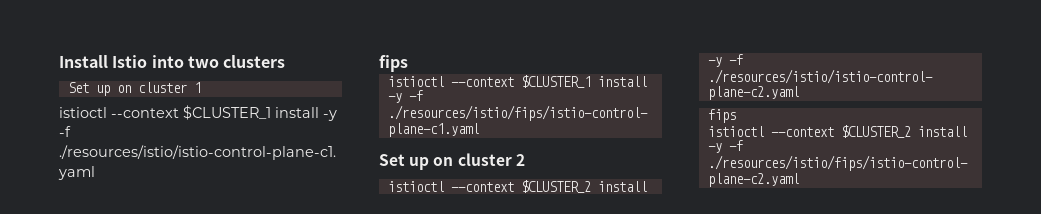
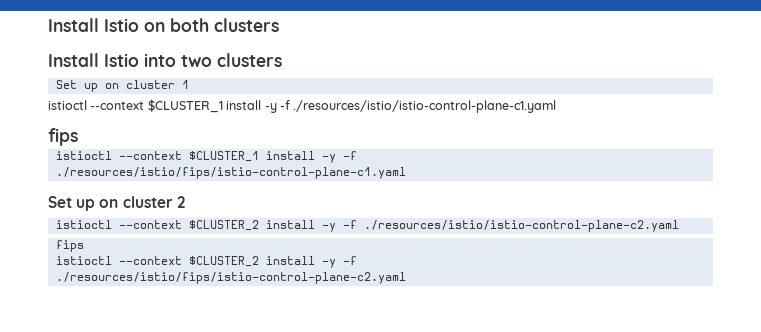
+ Install Istio on both clusters

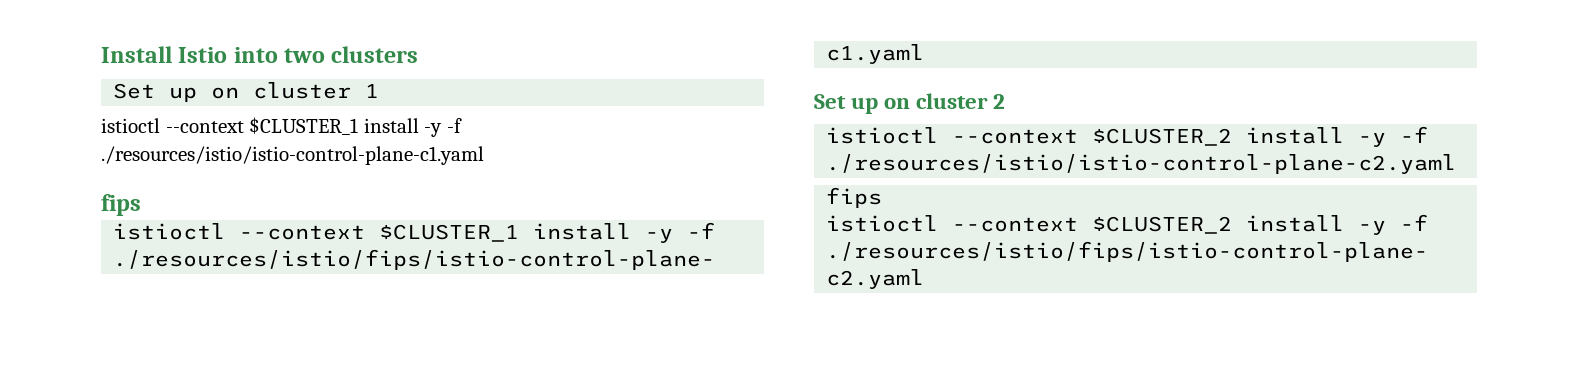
- Install Istio on both clusters

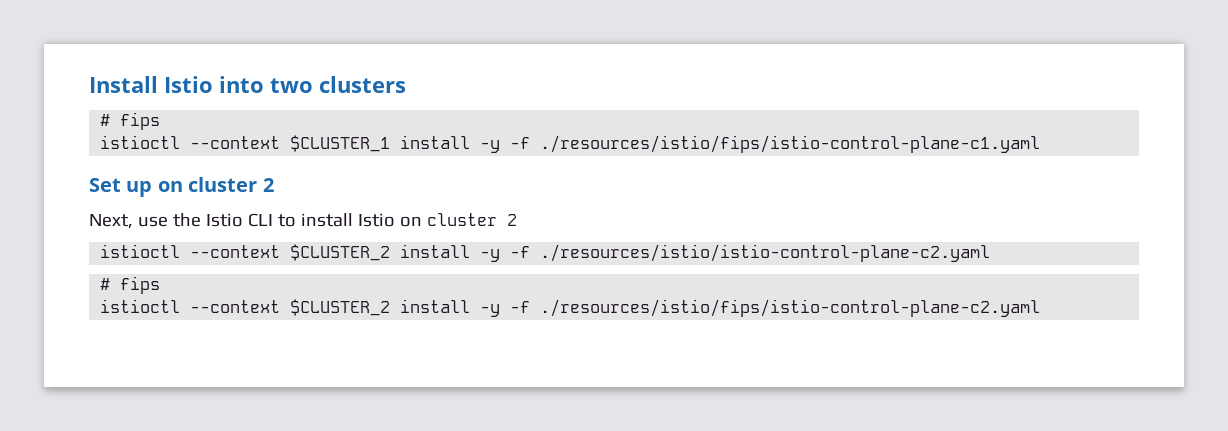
  Install Istio into two clusters
- Set up on cluster 1
- istioctl --context $CLUSTER_1 install -y -f ./resources/istio/istio-control-plane-c1.yaml
- fips
+ # fips
+ Next, use the Istio CLI to install Istio on cluster 2
  istioctl --context $CLUSTER_2 install -y -f ./resources/istio/istio-control-plane-c2.yaml
- fips
+ # fips

